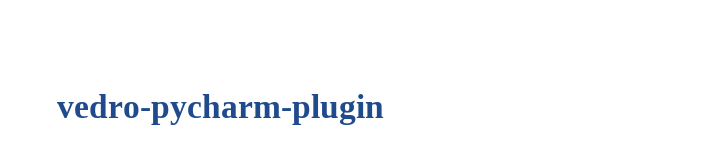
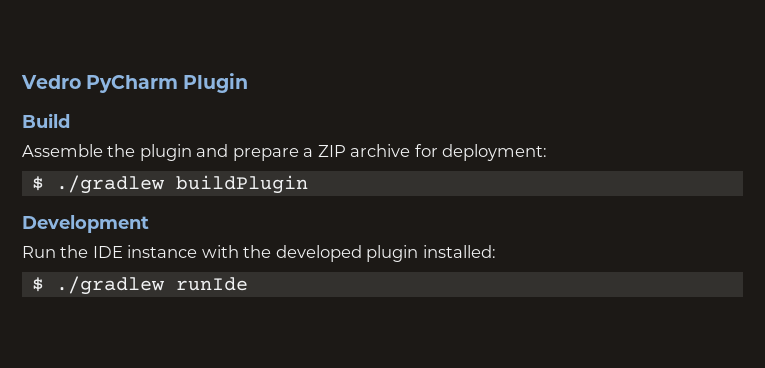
- vedro-pycharm-plugin
+ Vedro PyCharm Plugin
+ Build
+ Assemble the plugin and prepare a ZIP archive for deployment:
+ $ ./gradlew buildPlugin
+ Development
+ Run the IDE instance with the developed plugin installed:
+ $ ./gradlew runIde

